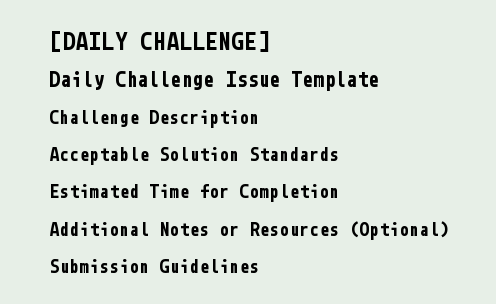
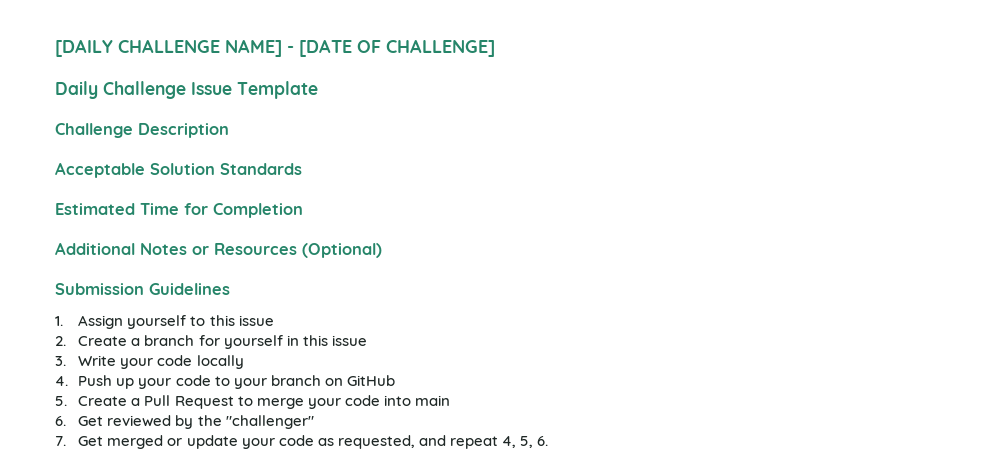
- [DAILY CHALLENGE]
+ [DAILY CHALLENGE NAME] - [DATE OF CHALLENGE]
+ 1. Assign yourself to this issue
+ 2. Create a branch for yourself in this issue
+ 3. Write your code locally
+ 4. Push up your code to your branch on GitHub
+ 5. Create a Pull Request to merge your code into main
+ 6. Get reviewed by the "challenger"
+ 7. Get merged or update your code as requested, and repeat 4, 5, 6.

